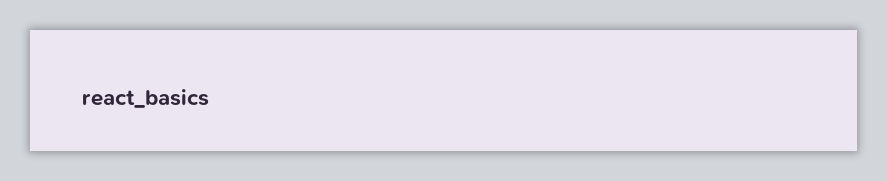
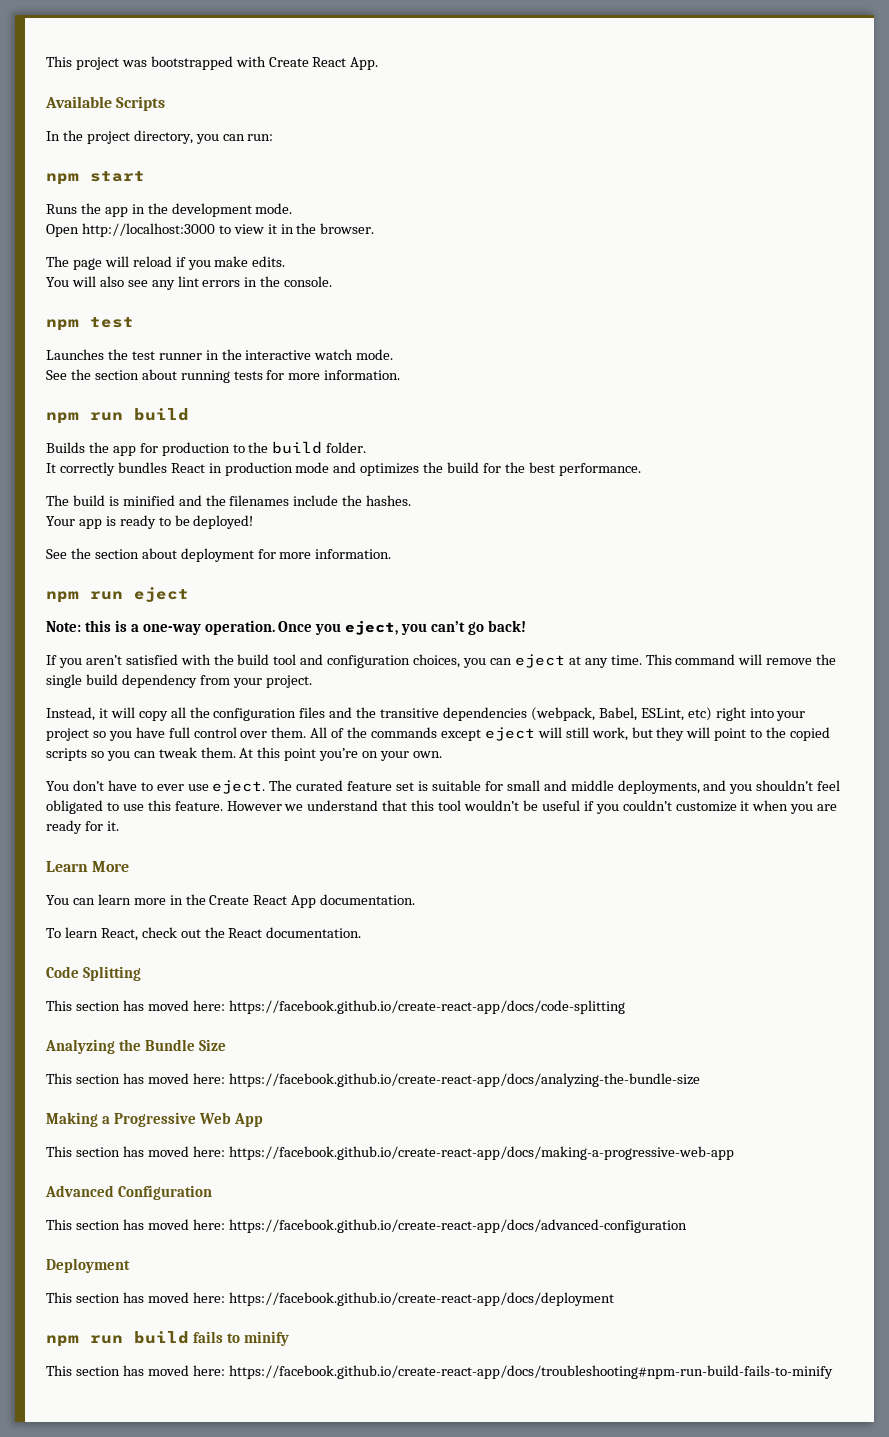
- react_basics
+ This project was bootstrapped with Create React App.
+ Available Scripts
+ In the project directory, you can run:
+ npm start
+ Runs the app in the development mode.
+ Open http://localhost:3000 to view it in the browser.
+ The page will reload if you make edits.
+ You will also see any lint errors in the console.
+ npm test
+ Launches the test runner in the interactive watch mode.
+ See the section about running tests for more information.
+ npm run build
+ Builds the app for production to the build folder.
+ It correctly bundles React in production mode and optimizes the build for the best performance.
+ The build is minified and the filenames include the hashes.
+ Your app is ready to be deployed!
+ See the section about deployment for more information.
+ npm run eject
+ Note: this is a one-way operation. Once you eject, you can’t go back!
+ If you aren’t satisfied with the build tool and configuration choices, you can eject at any time. This command will remove the single build dependency from your project.
+ Instead, it will copy all the configuration files and the transitive dependencies (webpack, Babel, ESLint, etc) right into your project so you have full control over them. All of the commands except eject will still work, but they will point to the copied scripts so you can tweak them. At this point you’re on your own.
+ You don’t have to ever use eject. The curated feature set is suitable for small and middle deployments, and you shouldn’t feel obligated to use this feature. However we understand that this tool wouldn’t be useful if you couldn’t customize it when you are ready for it.
+ Learn More
+ You can learn more in the Create React App documentation.
+ To learn React, check out the React documentation.
+ Code Splitting
+ This section has moved here: https://facebook.github.io/create-react-app/docs/code-splitting
+ Analyzing the Bundle Size
+ This section has moved here: https://facebook.github.io/create-react-app/docs/analyzing-the-bundle-size
+ Making a Progressive Web App
+ This section has moved here: https://facebook.github.io/create-react-app/docs/making-a-progressive-web-app
+ Advanced Configuration
+ This section has moved here: https://facebook.github.io/create-react-app/docs/advanced-configuration
+ Deployment
+ This section has moved here: https://facebook.github.io/create-react-app/docs/deployment
+ npm run build fails to minify
+ This section has moved here: https://facebook.github.io/create-react-app/docs/troubleshooting#npm-run-build-fails-to-minify

